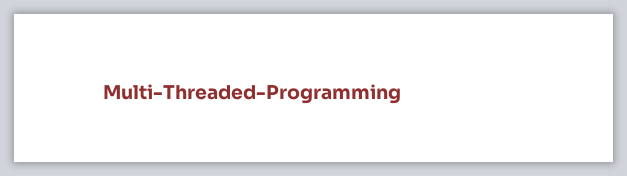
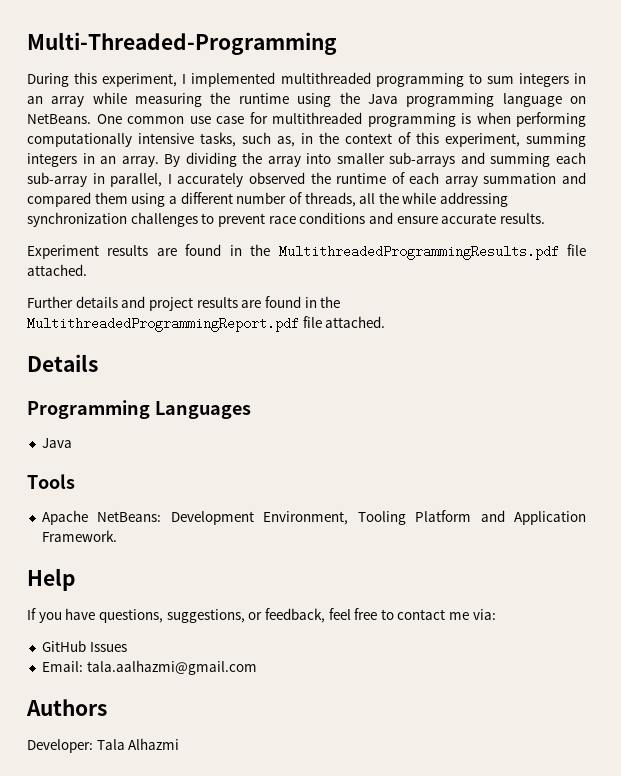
+ During this experiment, I implemented multithreaded programming to sum integers in an array while measuring the runtime using the Java programming language on NetBeans. One common use case for multithreaded programming is when performing computationally intensive tasks, such as, in the context of this experiment, summing integers in an array. By dividing the array into smaller sub-arrays and summing each sub-array in parallel, I accurately observed the runtime of each array summation and compared them using a different number of threads, all the while addressing synchronization challenges to prevent race conditions and ensure accurate results.
+ Experiment results are found in the MultithreadedProgrammingResults.pdf file attached.
+ Further details and project results are found in the MultithreadedProgrammingReport.pdf file attached.
+ Details
+ Programming Languages
+ Java
+ Tools
+ Apache NetBeans: Development Environment, Tooling Platform and Application Framework.
+ Help
+ If you have questions, suggestions, or feedback, feel free to contact me via:
+ GitHub Issues
+ Email: tala.aalhazmi@gmail.com
+ Authors
+ Developer: Tala Alhazmi

